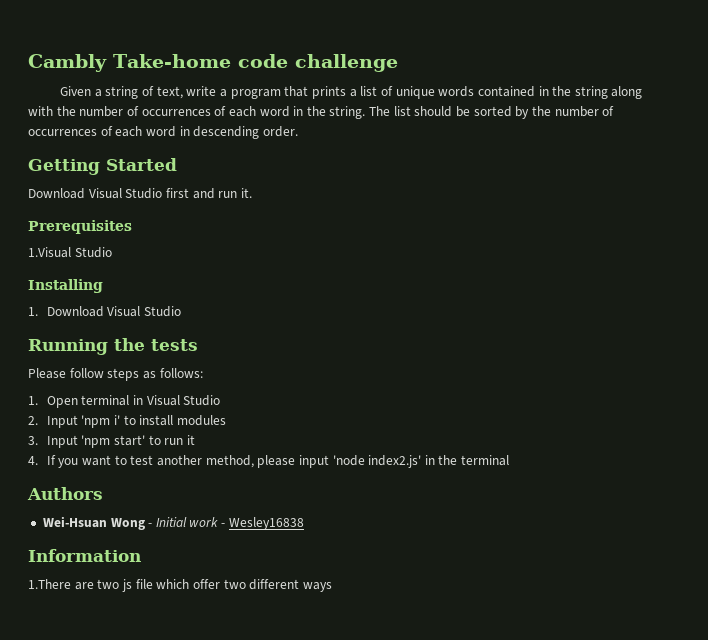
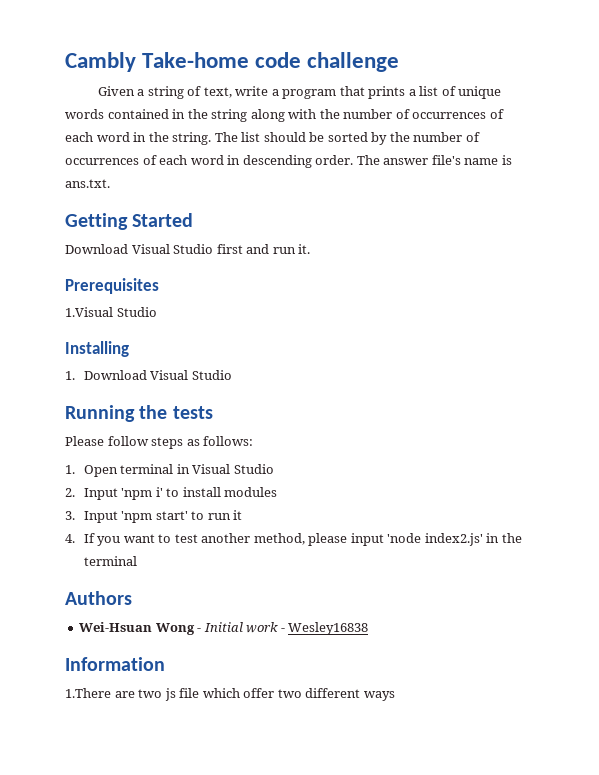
+ The answer file's name is ans.txt.

